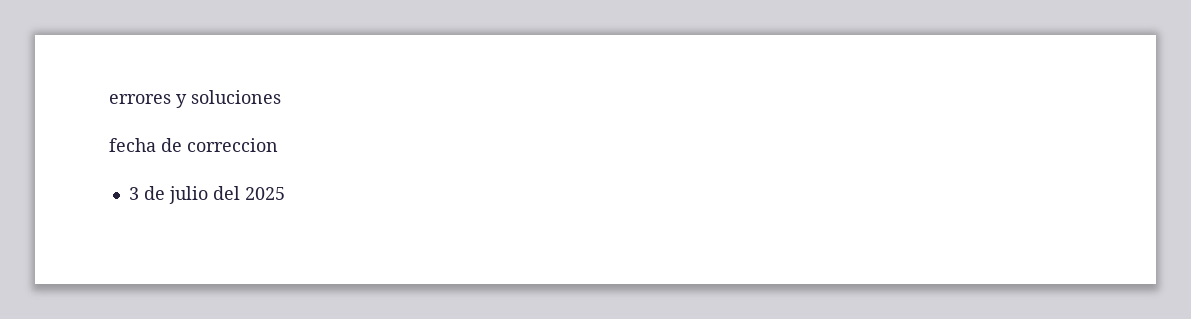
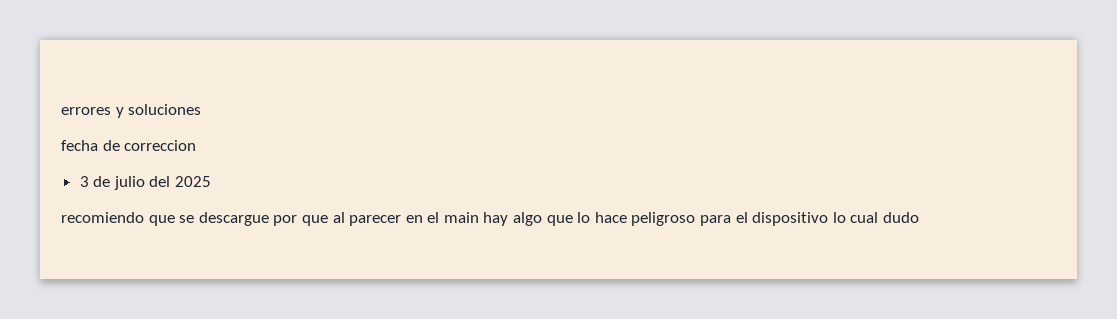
+ recomiendo que se descargue por que al parecer en el main hay algo que lo hace peligroso para el dispositivo lo cual dudo

